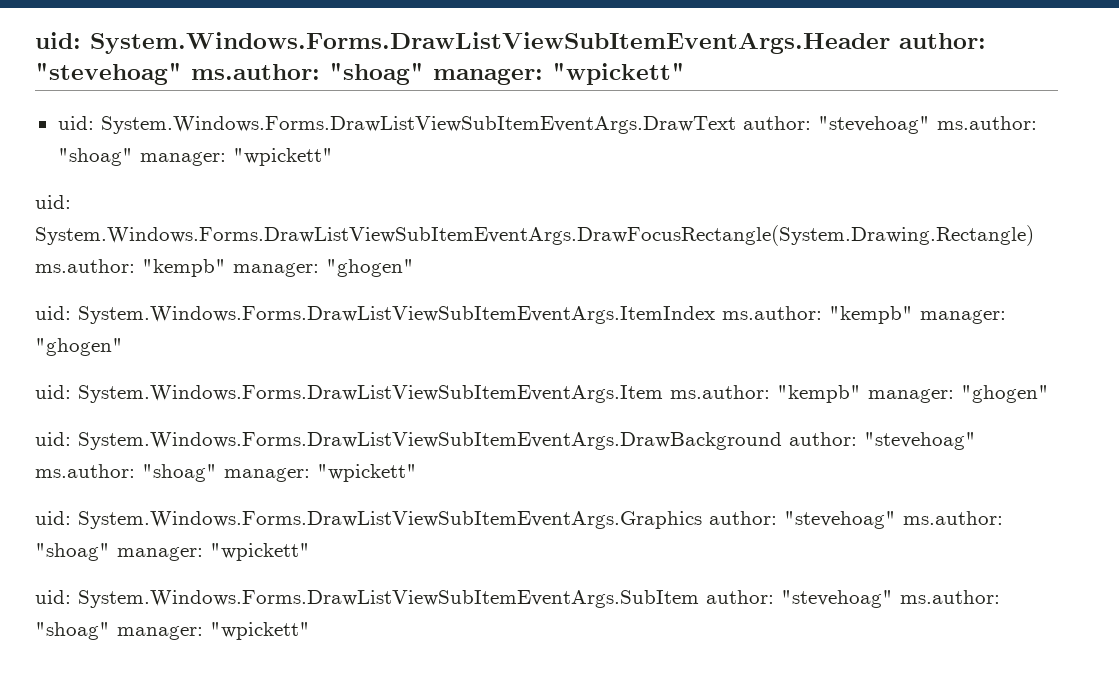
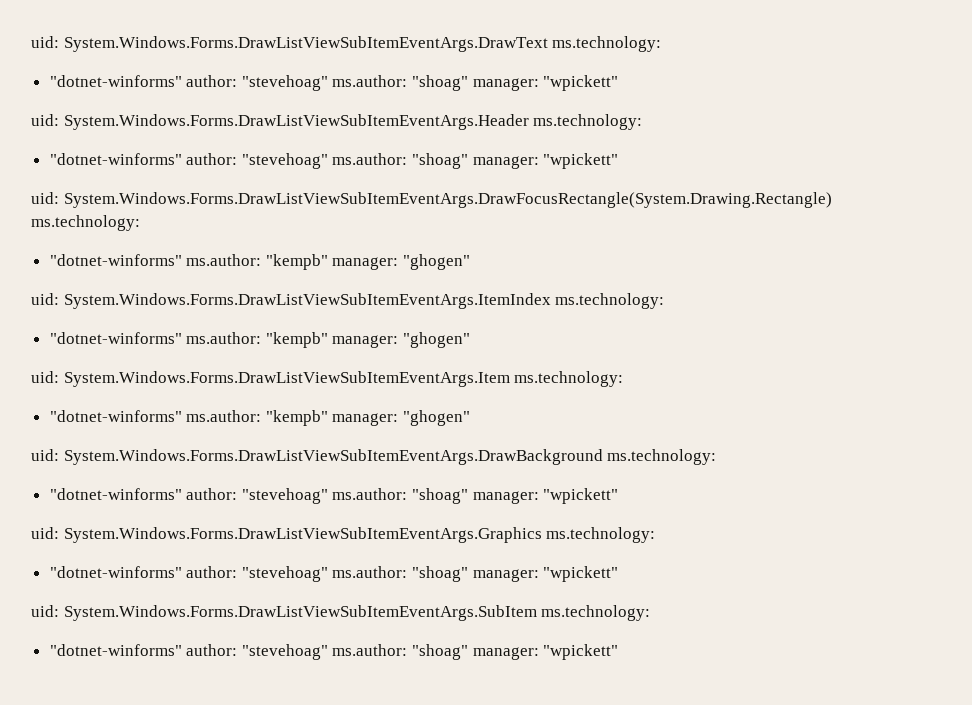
- uid: System.Windows.Forms.DrawListViewSubItemEventArgs.Header author: "stevehoag" ms.author: "shoag" manager: "wpickett"
- uid: System.Windows.Forms.DrawListViewSubItemEventArgs.DrawText author: "stevehoag" ms.author: "shoag" manager: "wpickett"
+ uid: System.Windows.Forms.DrawListViewSubItemEventArgs.DrawText ms.technology:
+ "dotnet-winforms" author: "stevehoag" ms.author: "shoag" manager: "wpickett"
+ uid: System.Windows.Forms.DrawListViewSubItemEventArgs.Header ms.technology:
+ "dotnet-winforms" author: "stevehoag" ms.author: "shoag" manager: "wpickett"
- uid: System.Windows.Forms.DrawListViewSubItemEventArgs.DrawFocusRectangle(System.Drawing.Rectangle) ms.author: "kempb" manager: "ghogen"
+ uid: System.Windows.Forms.DrawListViewSubItemEventArgs.DrawFocusRectangle(System.Drawing.Rectangle) ms.technology:
+ "dotnet-winforms" ms.author: "kempb" manager: "ghogen"
- uid: System.Windows.Forms.DrawListViewSubItemEventArgs.ItemIndex ms.author: "kempb" manager: "ghogen"
+ uid: System.Windows.Forms.DrawListViewSubItemEventArgs.ItemIndex ms.technology:
+ "dotnet-winforms" ms.author: "kempb" manager: "ghogen"
- uid: System.Windows.Forms.DrawListViewSubItemEventArgs.Item ms.author: "kempb" manager: "ghogen"
+ uid: System.Windows.Forms.DrawListViewSubItemEventArgs.Item ms.technology:
+ "dotnet-winforms" ms.author: "kempb" manager: "ghogen"
- uid: System.Windows.Forms.DrawListViewSubItemEventArgs.DrawBackground author: "stevehoag" ms.author: "shoag" manager: "wpickett"
+ uid: System.Windows.Forms.DrawListViewSubItemEventArgs.DrawBackground ms.technology:
+ "dotnet-winforms" author: "stevehoag" ms.author: "shoag" manager: "wpickett"
- uid: System.Windows.Forms.DrawListViewSubItemEventArgs.Graphics author: "stevehoag" ms.author: "shoag" manager: "wpickett"
+ uid: System.Windows.Forms.DrawListViewSubItemEventArgs.Graphics ms.technology:
+ "dotnet-winforms" author: "stevehoag" ms.author: "shoag" manager: "wpickett"
- uid: System.Windows.Forms.DrawListViewSubItemEventArgs.SubItem author: "stevehoag" ms.author: "shoag" manager: "wpickett"
+ uid: System.Windows.Forms.DrawListViewSubItemEventArgs.SubItem ms.technology:
+ "dotnet-winforms" author: "stevehoag" ms.author: "shoag" manager: "wpickett"

